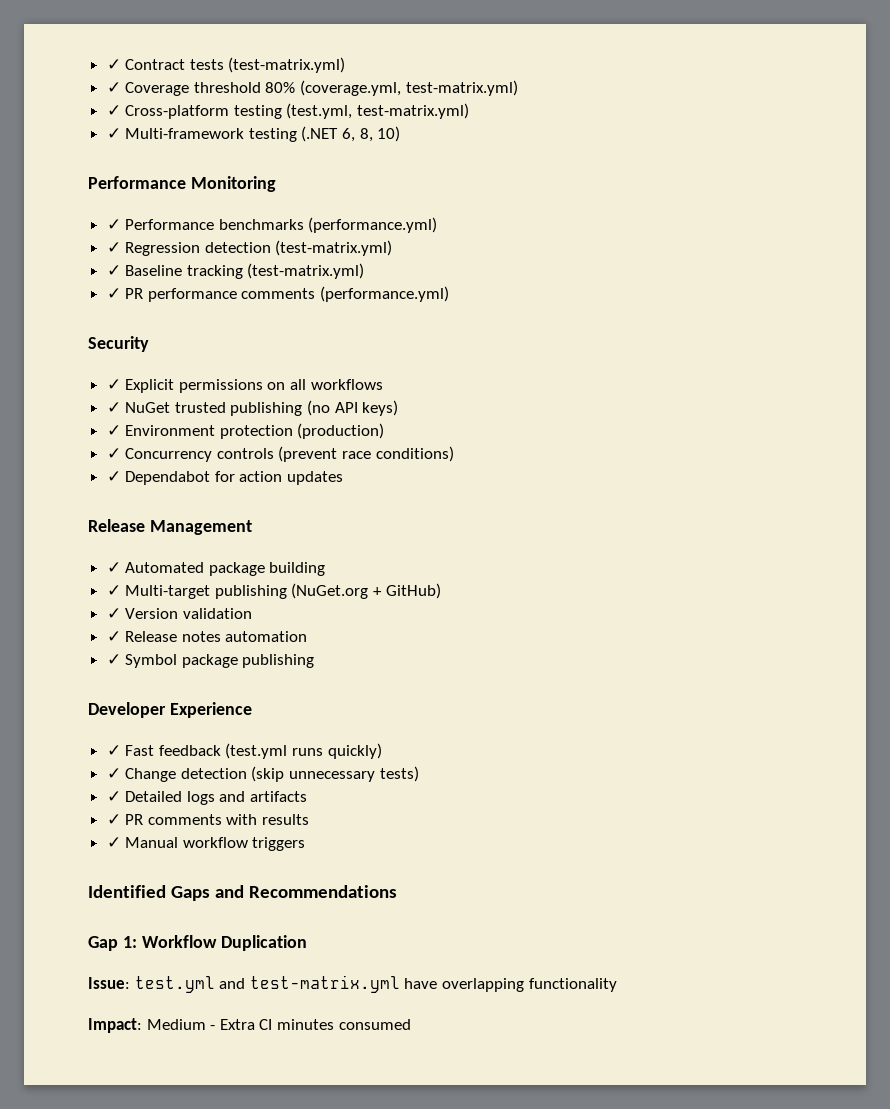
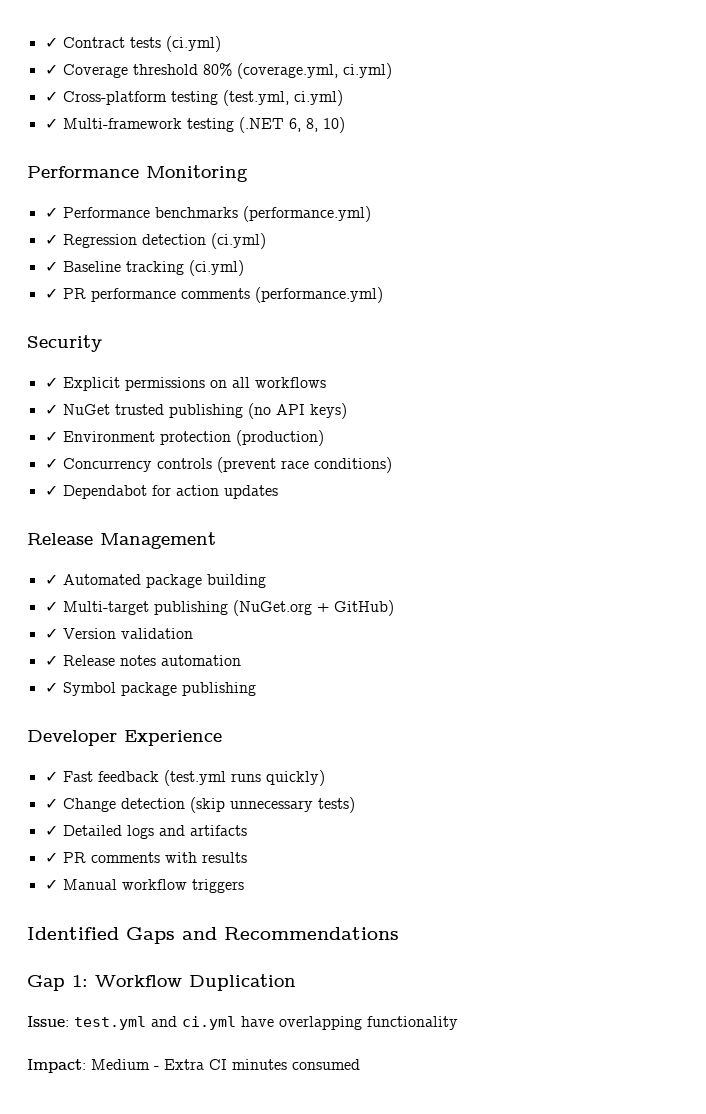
- ✓ Contract tests (test-matrix.yml)
+ ✓ Contract tests (ci.yml)
- ✓ Coverage threshold 80% (coverage.yml, test-matrix.yml)
+ ✓ Coverage threshold 80% (coverage.yml, ci.yml)
- ✓ Cross-platform testing (test.yml, test-matrix.yml)
+ ✓ Cross-platform testing (test.yml, ci.yml)
- ✓ Regression detection (test-matrix.yml)
+ ✓ Regression detection (ci.yml)
- ✓ Baseline tracking (test-matrix.yml)
+ ✓ Baseline tracking (ci.yml)
- Issue: test.yml and test-matrix.yml have overlapping functionality
+ Issue: test.yml and ci.yml have overlapping functionality

